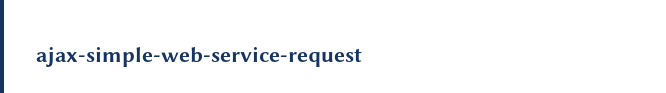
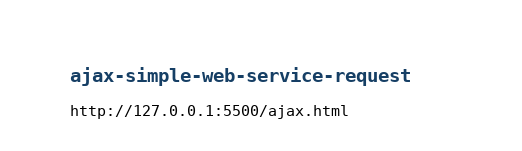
+ http://127.0.0.1:5500/ajax.html

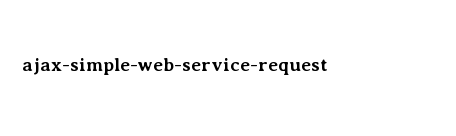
- http://127.0.0.1:5500/ajax.html

